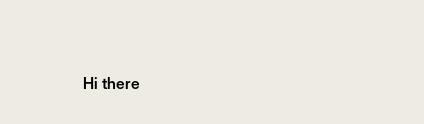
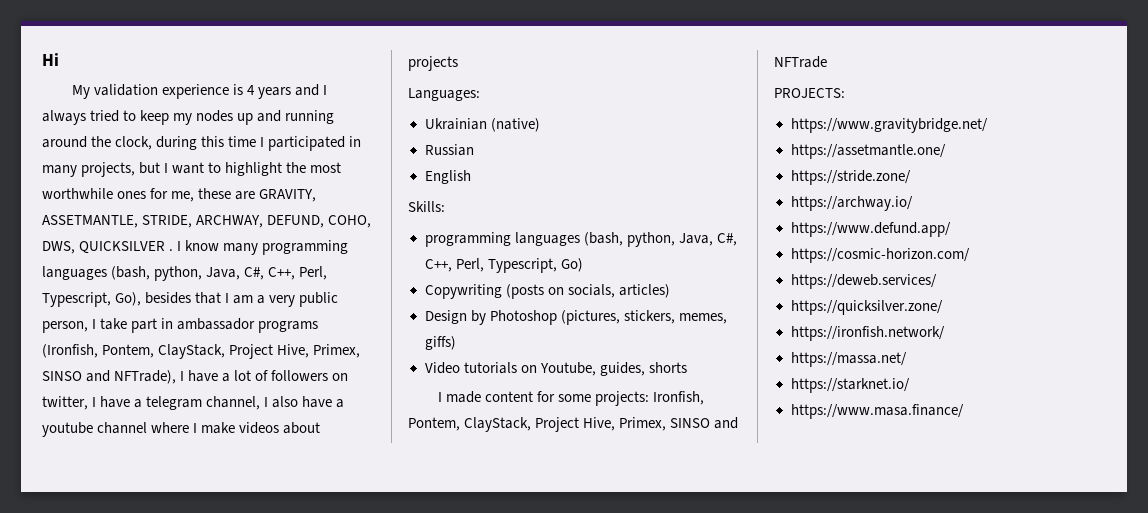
- Hi there
+ Hi
+ My validation experience is 4 years and I always tried to keep my nodes up and running around the clock, during this time I participated in many projects, but I want to highlight the most worthwhile ones for me, these are GRAVITY, ASSETMANTLE, STRIDE, ARCHWAY, DEFUND, COHO, DWS, QUICKSILVER . I know many programming languages (bash, python, Java, C#, C++, Perl, Typescript, Go), besides that I am a very public person, I take part in ambassador programs (Ironfish, Pontem, ClayStack, Project Hive, Primex, SINSO and NFTrade), I have a lot of followers on twitter, I have a telegram channel, I also have a youtube channel where I make videos about projects
+ Languages:
+ Ukrainian (native)
+ Russian
+ English
+ Skills:
+ programming languages (bash, python, Java, C#, C++, Perl, Typescript, Go)
+ Copywriting (posts on socials, articles)
+ Design by Photoshop (pictures, stickers, memes, giffs)
+ Video tutorials on Youtube, guides, shorts
+ I made content for some projects: Ironfish, Pontem, ClayStack, Project Hive, Primex, SINSO and NFTrade
+ PROJECTS:
+ https://www.gravitybridge.net/
+ https://assetmantle.one/
+ https://stride.zone/
+ https://archway.io/
+ https://www.defund.app/
+ https://cosmic-horizon.com/
+ https://deweb.services/
+ https://quicksilver.zone/
+ https://ironfish.network/
+ https://massa.net/
+ https://starknet.io/
+ https://www.masa.finance/

